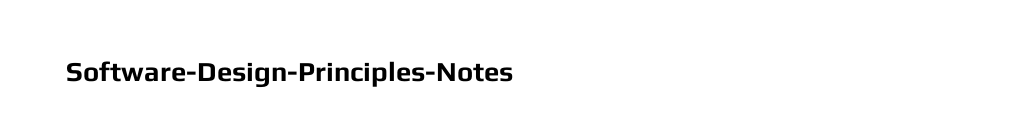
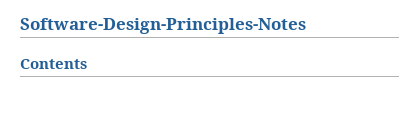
+ Contents

